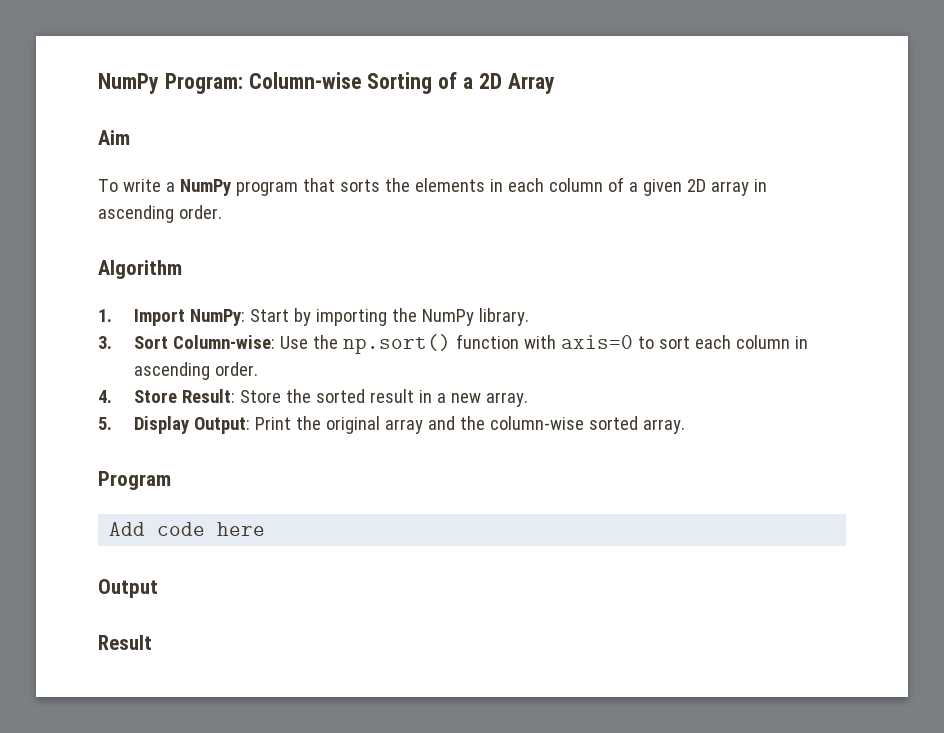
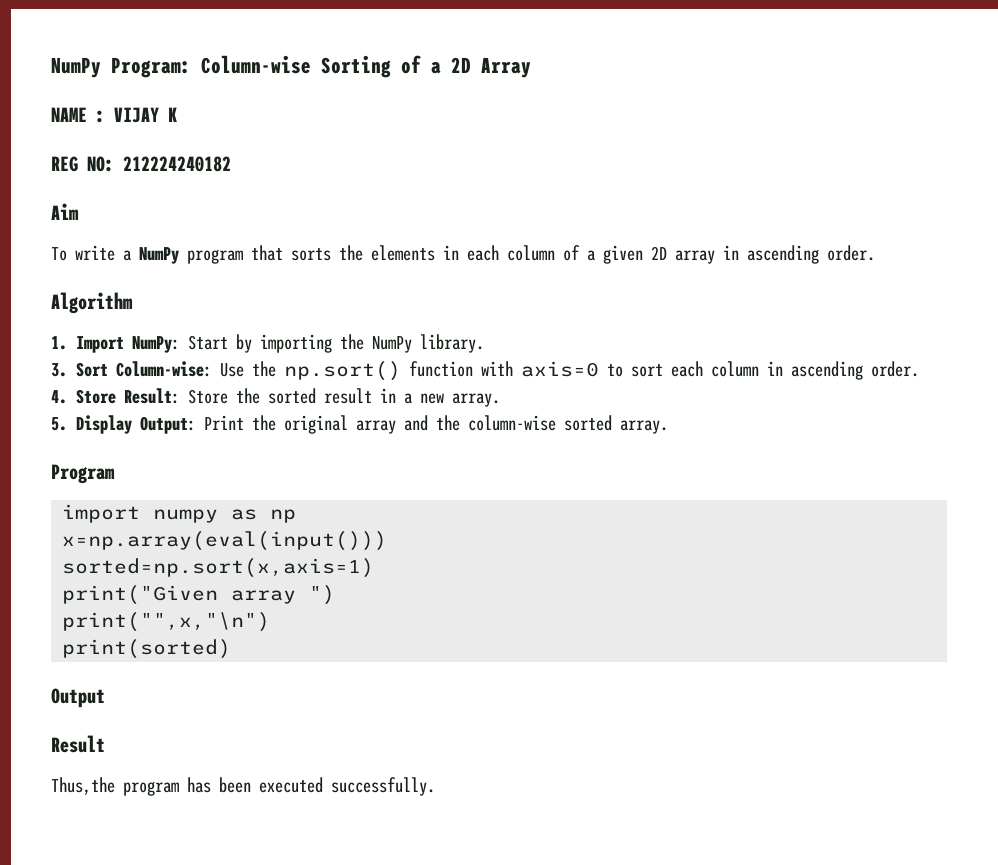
+ NAME : VIJAY K
+ REG NO: 212224240182
- Add code here
+ import numpy as np
+ x=np.array(eval(input()))
+ sorted=np.sort(x,axis=1)
+ print("Given array ")
+ print("",x,"\n")
+ print(sorted)
  Output
  Result
+ Thus,the program has been executed successfully.

